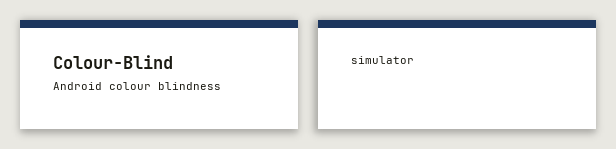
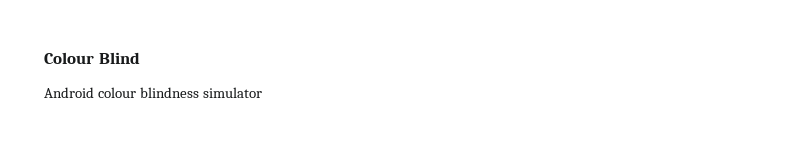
- Colour-Blind
+ Colour Blind

